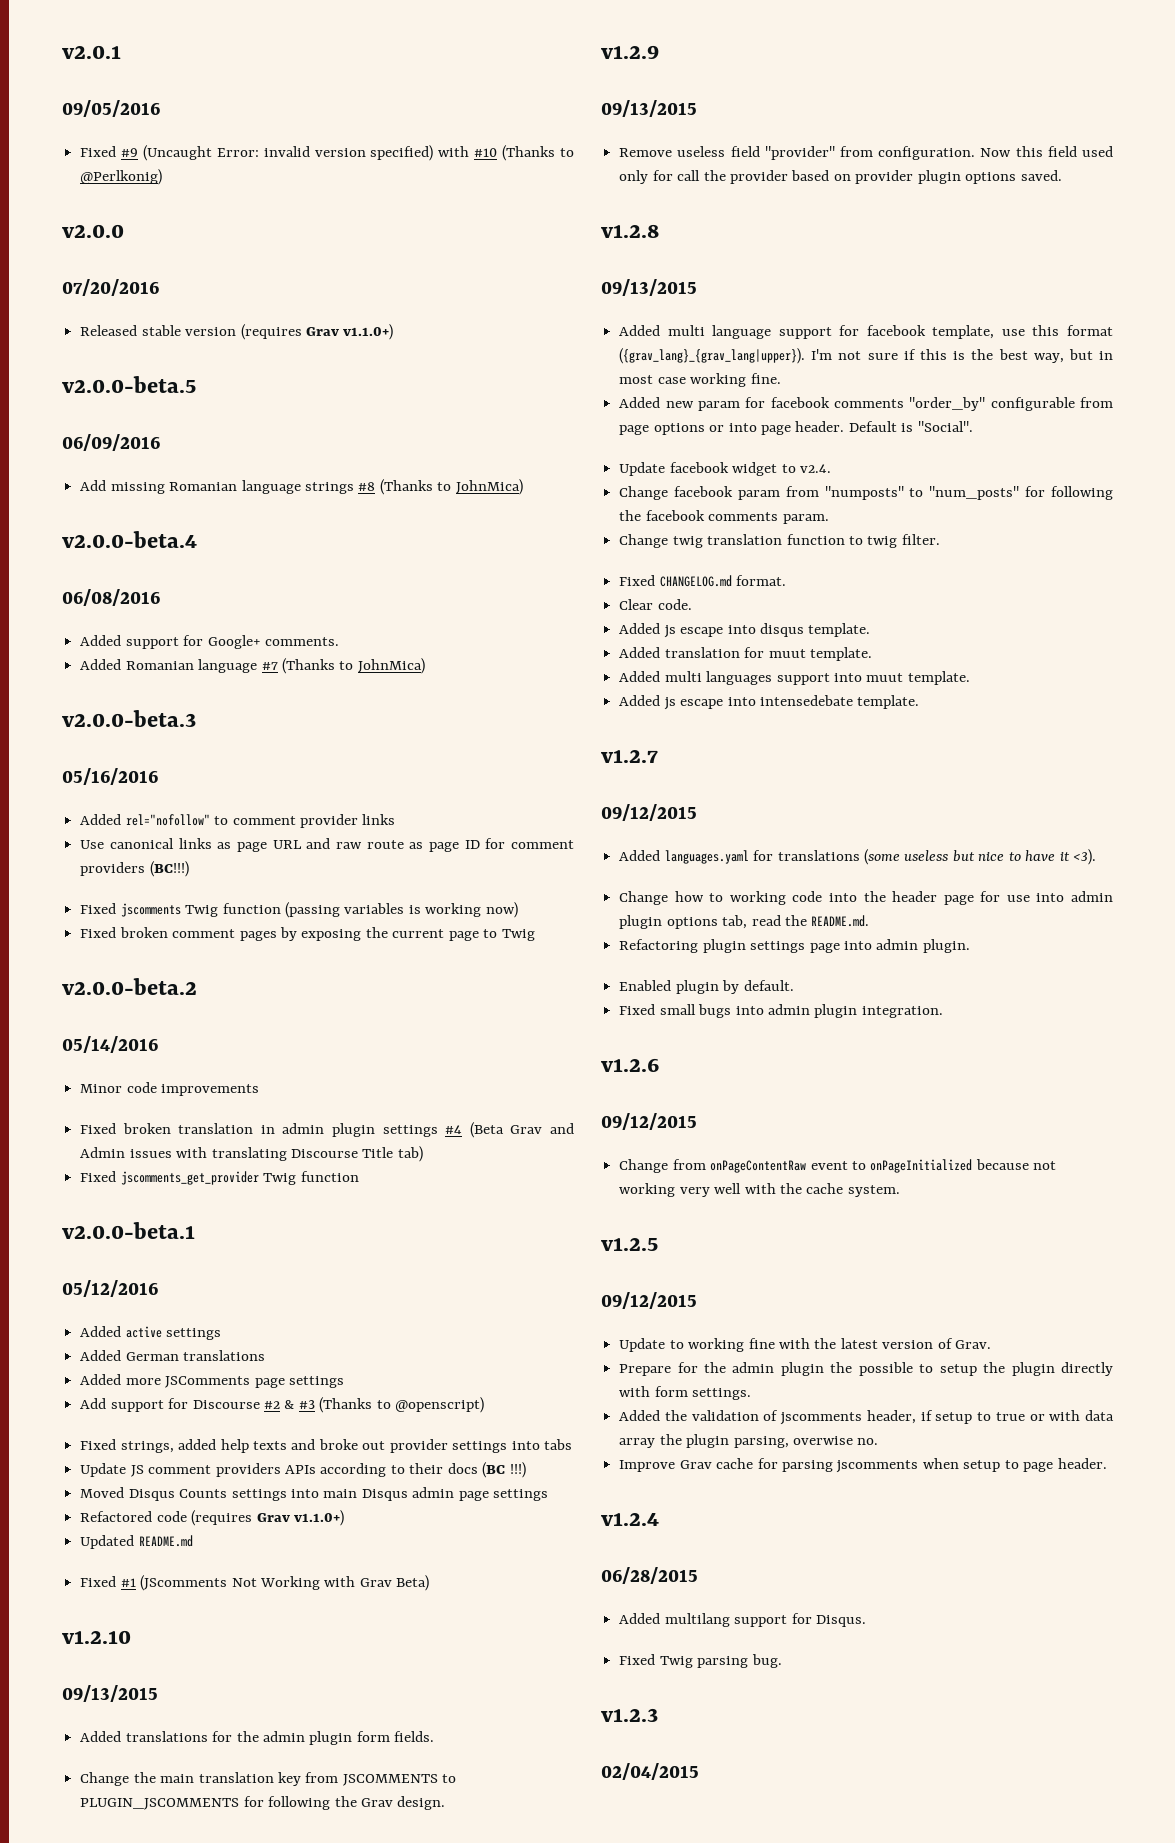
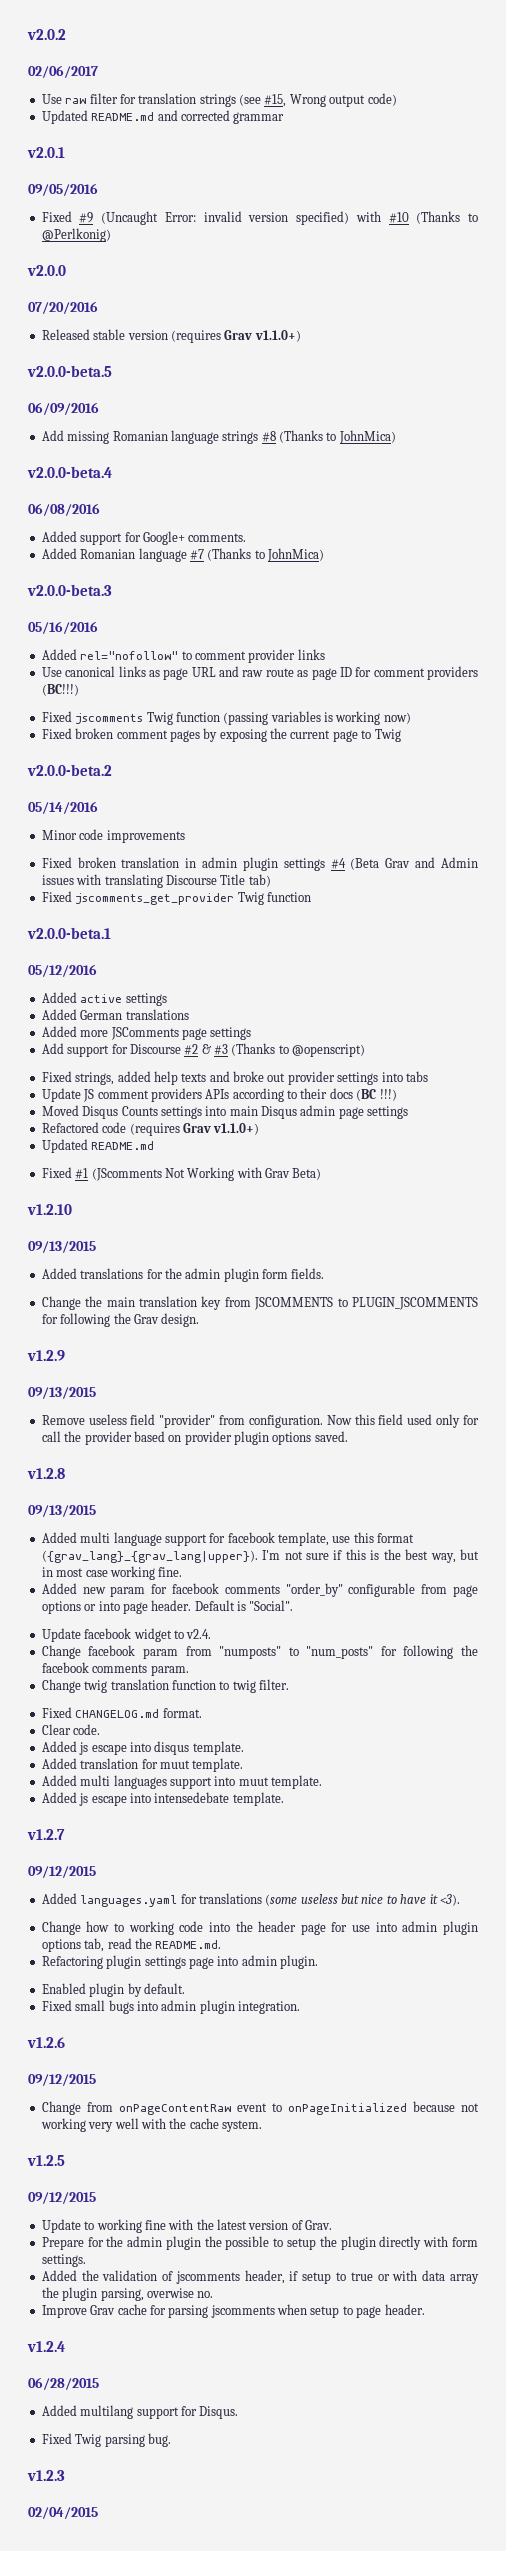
+ v2.0.2
+ 02/06/2017
+ Use raw filter for translation strings (see #15, Wrong output code)
+ Updated README.md and corrected grammar

